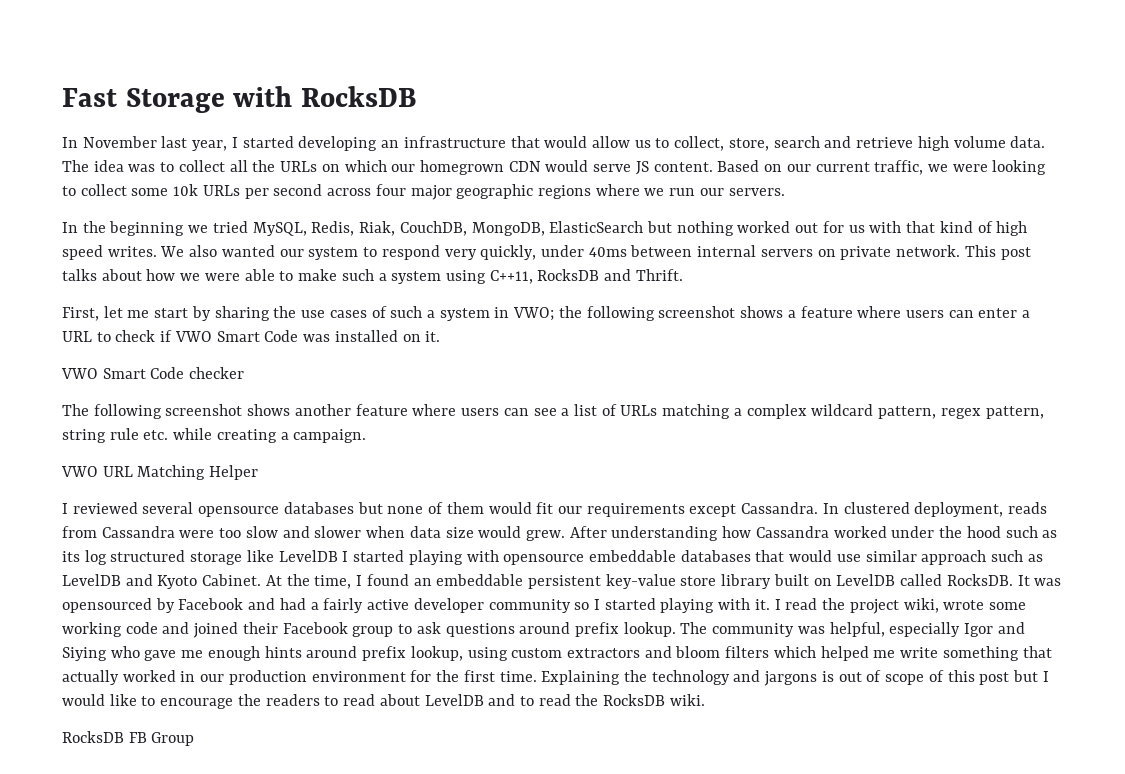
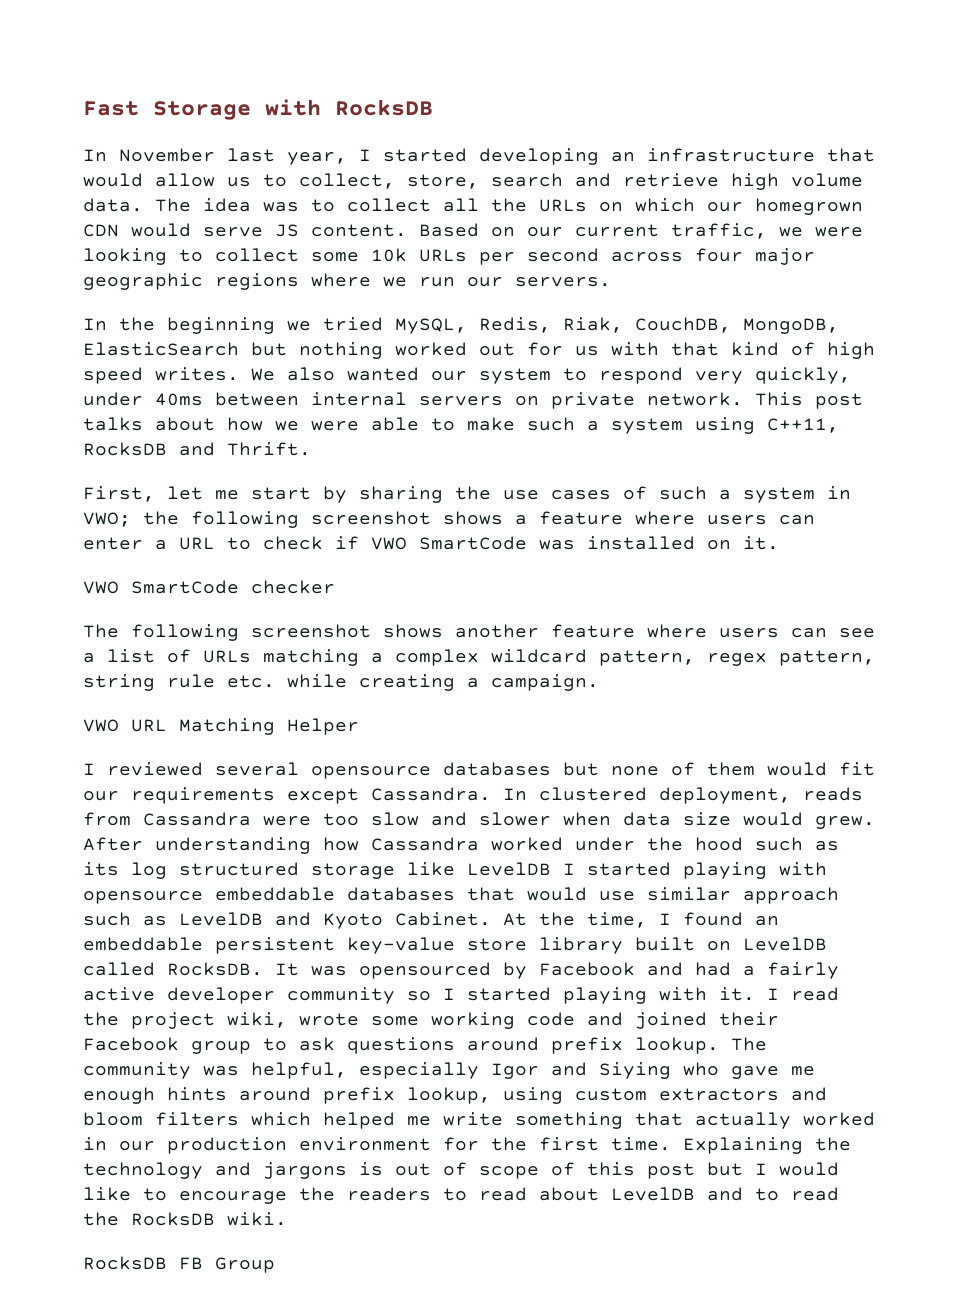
- First, let me start by sharing the use cases of such a system in VWO; the following screenshot shows a feature where users can enter a URL to check if VWO Smart Code was installed on it.
+ First, let me start by sharing the use cases of such a system in VWO; the following screenshot shows a feature where users can enter a URL to check if VWO SmartCode was installed on it.
- VWO Smart Code checker
+ VWO SmartCode checker

